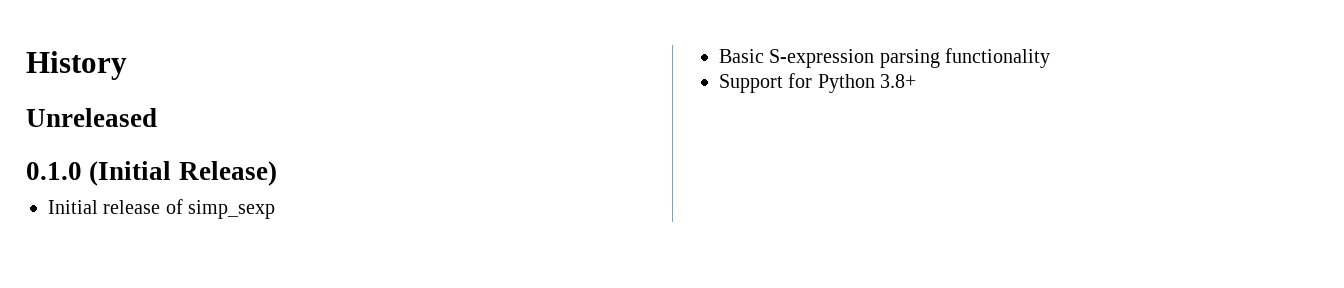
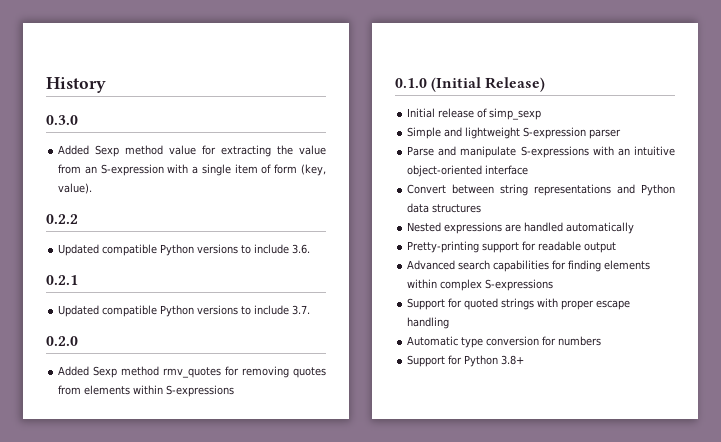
- Unreleased
+ 0.3.0
+ Added Sexp method value for extracting the value from an S-expression with a single item of form (key, value).
+ 0.2.2
+ Updated compatible Python versions to include 3.6.
+ 0.2.1
+ Updated compatible Python versions to include 3.7.
+ 0.2.0
+ Added Sexp method rmv_quotes for removing quotes from elements within S-expressions
- Basic S-expression parsing functionality
+ Simple and lightweight S-expression parser
+ Parse and manipulate S-expressions with an intuitive object-oriented interface
+ Convert between string representations and Python data structures
+ Nested expressions are handled automatically
+ Pretty-printing support for readable output
+ Advanced search capabilities for finding elements within complex S-expressions
+ Support for quoted strings with proper escape handling
+ Automatic type conversion for numbers

